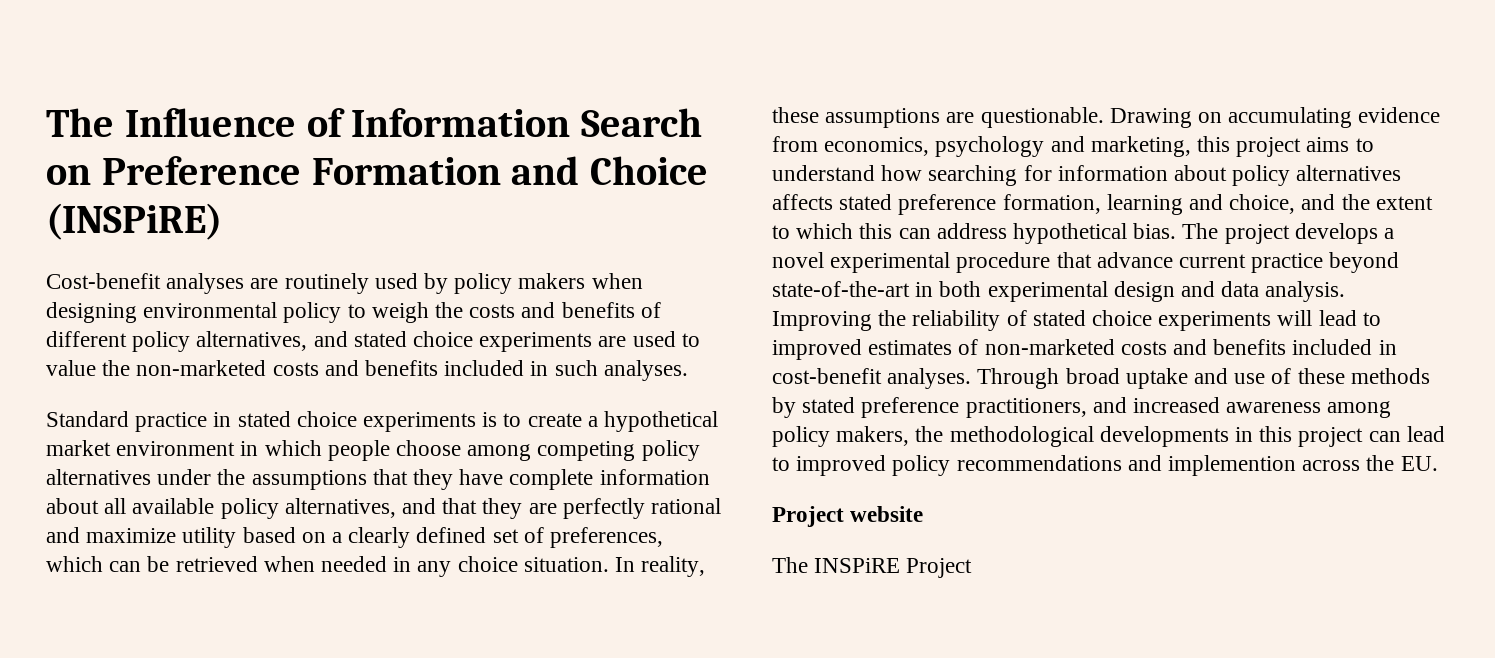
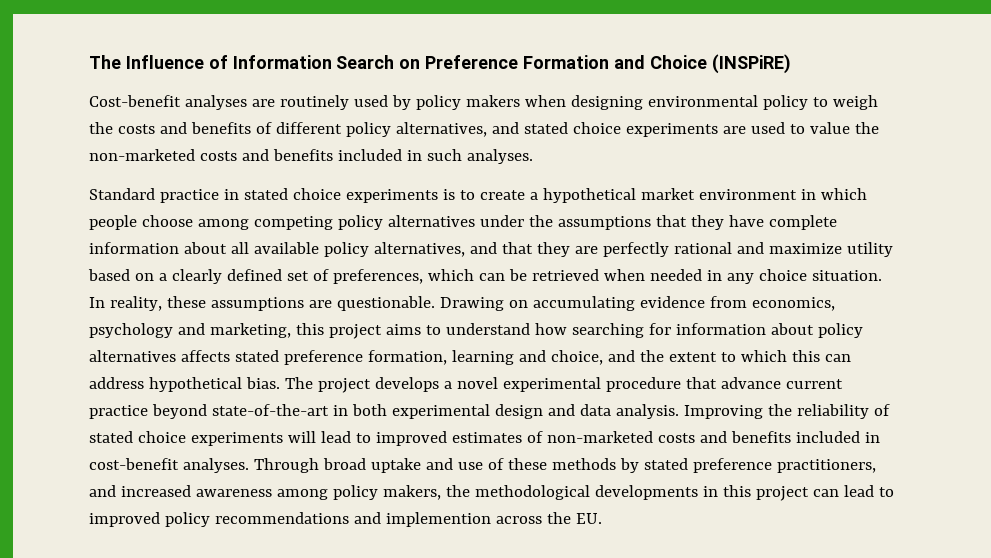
- Project website
- The INSPiRE Project

